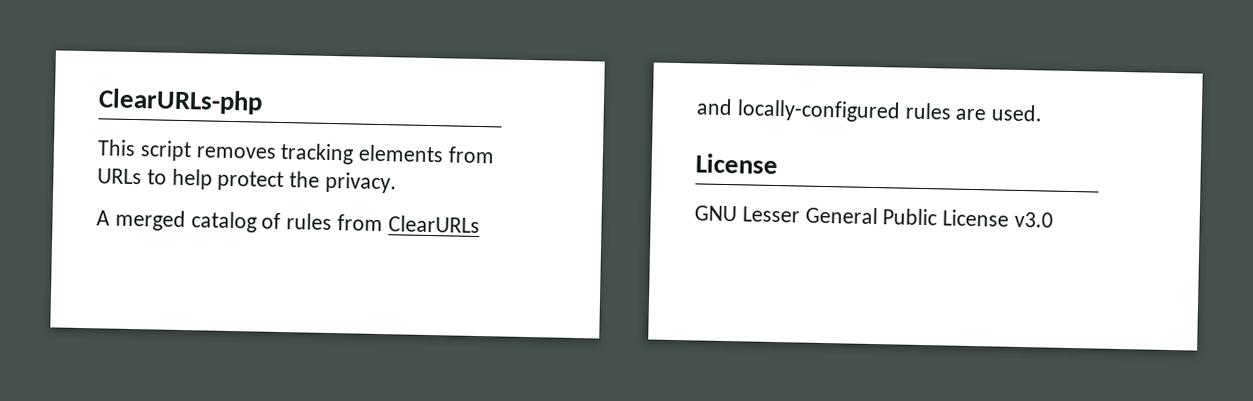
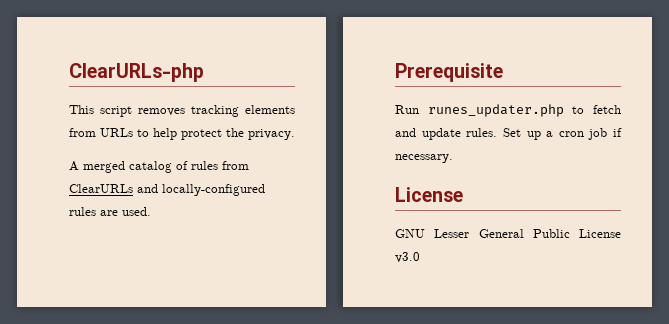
+ Prerequisite
+ Run runes_updater.php to fetch and update rules. Set up a cron job if necessary.

